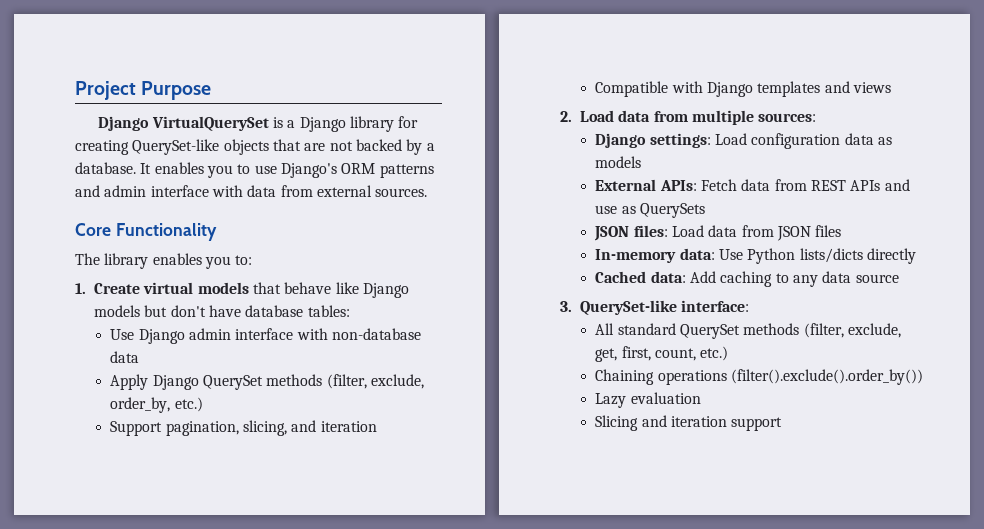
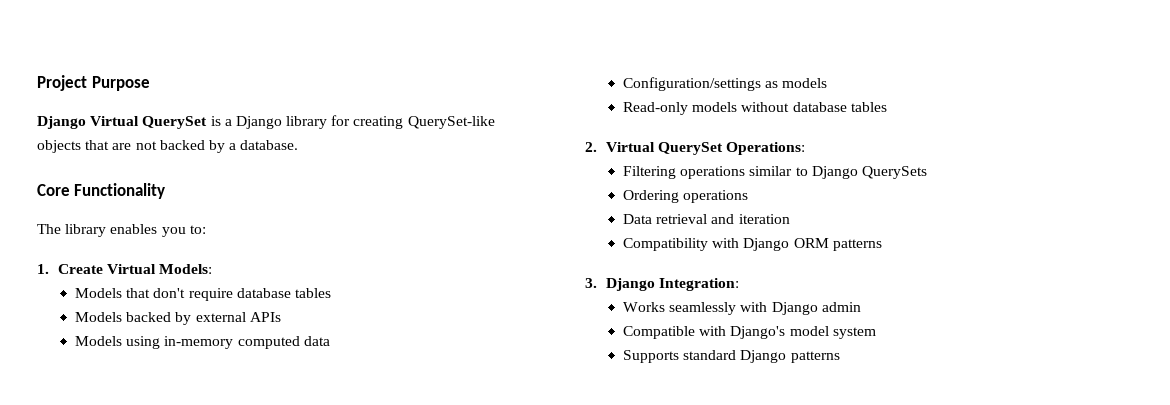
- Django VirtualQuerySet is a Django library for creating QuerySet-like objects that are not backed by a database. It enables you to use Django's ORM patterns and admin interface with data from external sources.
+ Django Virtual QuerySet is a Django library for creating QuerySet-like objects that are not backed by a database.
- 1. Create virtual models that behave like Django models but don't have database tables:
- Use Django admin interface with non-database data
- Apply Django QuerySet methods (filter, exclude, order_by, etc.)
- Support pagination, slicing, and iteration
- Compatible with Django templates and views
- 2. Load data from multiple sources:
- Django settings: Load configuration data as models
- External APIs: Fetch data from REST APIs and use as QuerySets
- JSON files: Load data from JSON files
- In-memory data: Use Python lists/dicts directly
- Cached data: Add caching to any data source
- 3. QuerySet-like interface:
- All standard QuerySet methods (filter, exclude, get, first, count, etc.)
- Chaining operations (filter().exclude().order_by())
- Lazy evaluation
- Slicing and iteration support
+ 1. Create Virtual Models:
+ Models that don't require database tables
+ Models backed by external APIs
+ Models using in-memory computed data
+ Configuration/settings as models
+ Read-only models without database tables
+ 2. Virtual QuerySet Operations:
+ Filtering operations similar to Django QuerySets
+ Ordering operations
+ Data retrieval and iteration
+ Compatibility with Django ORM patterns
+ 3. Django Integration:
+ Works seamlessly with Django admin
+ Compatible with Django's model system
+ Supports standard Django patterns

